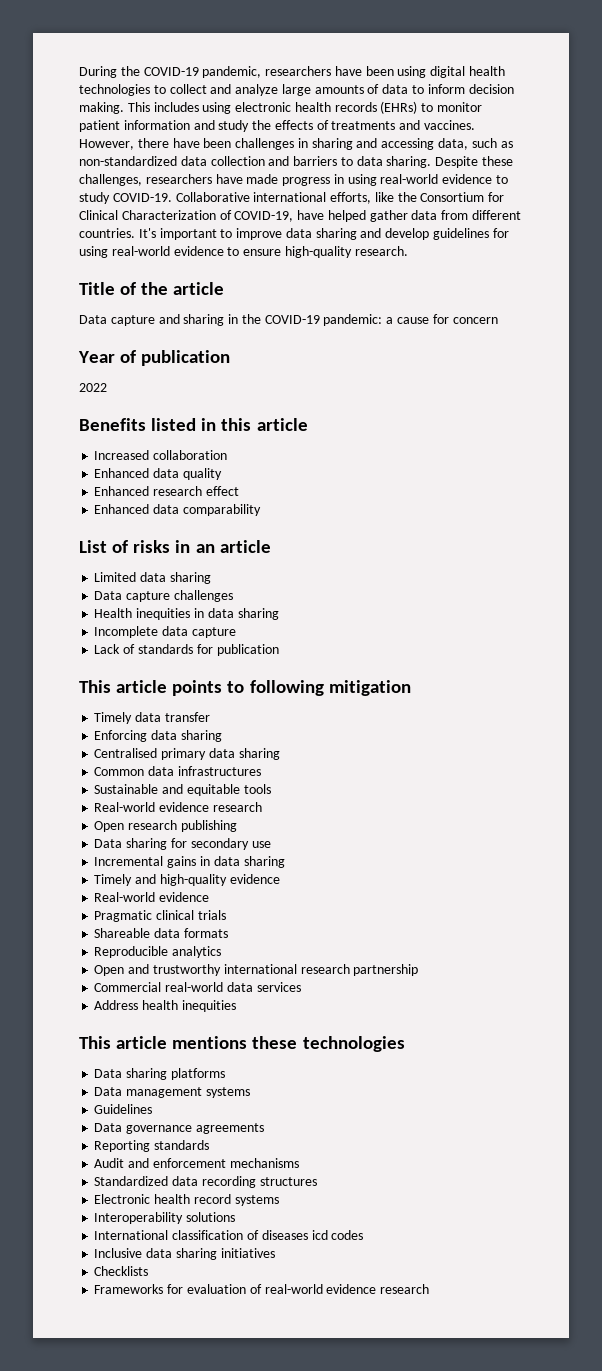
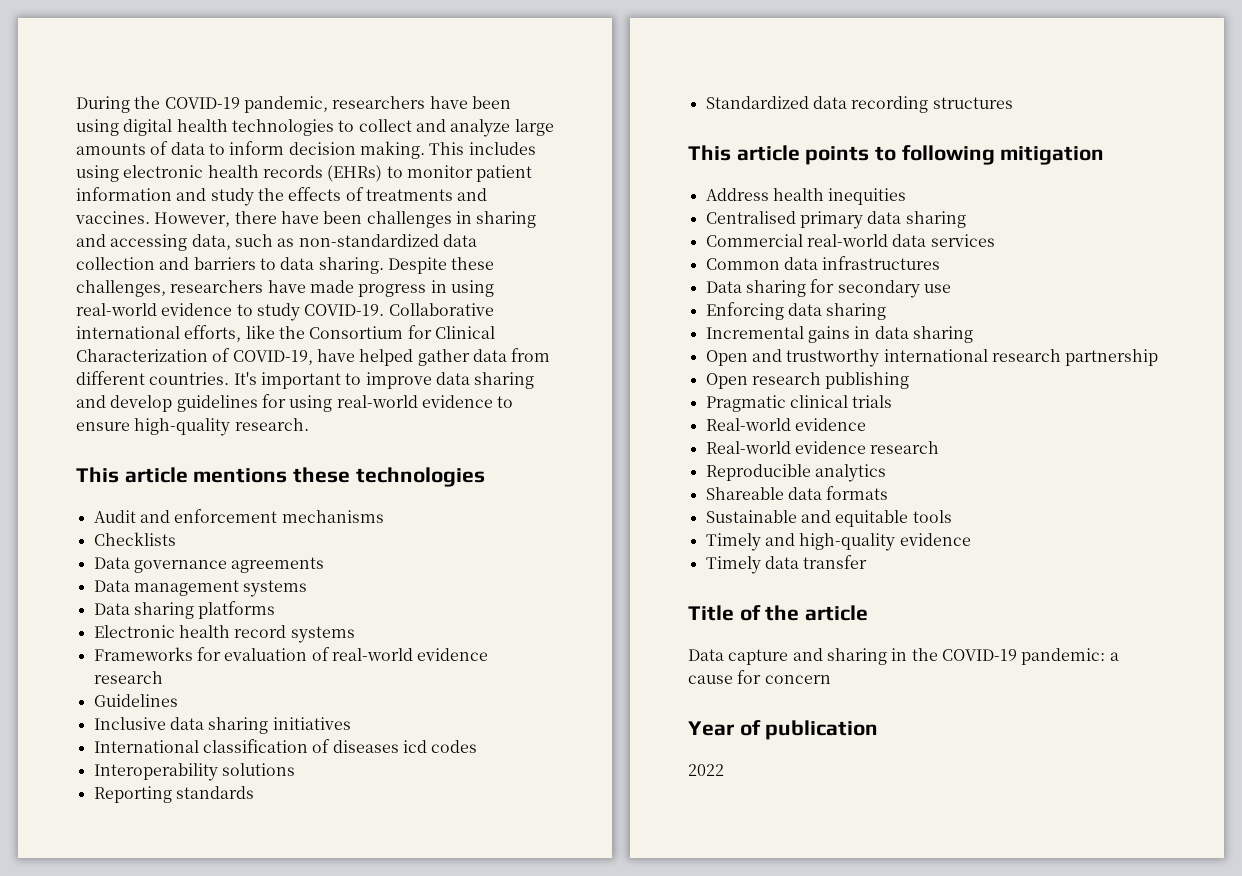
+ This article mentions these technologies
+ Audit and enforcement mechanisms
+ Checklists
+ Data governance agreements
+ Data management systems
+ Data sharing platforms
+ Electronic health record systems
+ Frameworks for evaluation of real-world evidence research
+ Guidelines
+ Inclusive data sharing initiatives
+ International classification of diseases icd codes
+ Interoperability solutions
+ Reporting standards
+ Standardized data recording structures
+ This article points to following mitigation
+ Address health inequities
+ Centralised primary data sharing
+ Commercial real-world data services
+ Common data infrastructures
+ Data sharing for secondary use
+ Enforcing data sharing
+ Incremental gains in data sharing
+ Open and trustworthy international research partnership
+ Open research publishing
+ Pragmatic clinical trials
+ Real-world evidence
+ Real-world evidence research
+ Reproducible analytics
+ Shareable data formats
+ Sustainable and equitable tools
+ Timely and high-quality evidence
+ Timely data transfer
- Benefits listed in this article
- Increased collaboration
- Enhanced data quality
- Enhanced research effect
- Enhanced data comparability
- List of risks in an article
- Limited data sharing
- Data capture challenges
- Health inequities in data sharing
- Incomplete data capture
- Lack of standards for publication
- This article points to following mitigation
- Timely data transfer
- Enforcing data sharing
- Centralised primary data sharing
- Common data infrastructures
- Sustainable and equitable tools
- Real-world evidence research
- Open research publishing
- Data sharing for secondary use
- Incremental gains in data sharing
- Timely and high-quality evidence
- Real-world evidence
- Pragmatic clinical trials
- Shareable data formats
- Reproducible analytics
- Open and trustworthy international research partnership
- Commercial real-world data services
- Address health inequities
- This article mentions these technologies
- Data sharing platforms
- Data management systems
- Guidelines
- Data governance agreements
- Reporting standards
- Audit and enforcement mechanisms
- Standardized data recording structures
- Electronic health record systems
- Interoperability solutions
- International classification of diseases icd codes
- Inclusive data sharing initiatives
- Checklists
- Frameworks for evaluation of real-world evidence research

